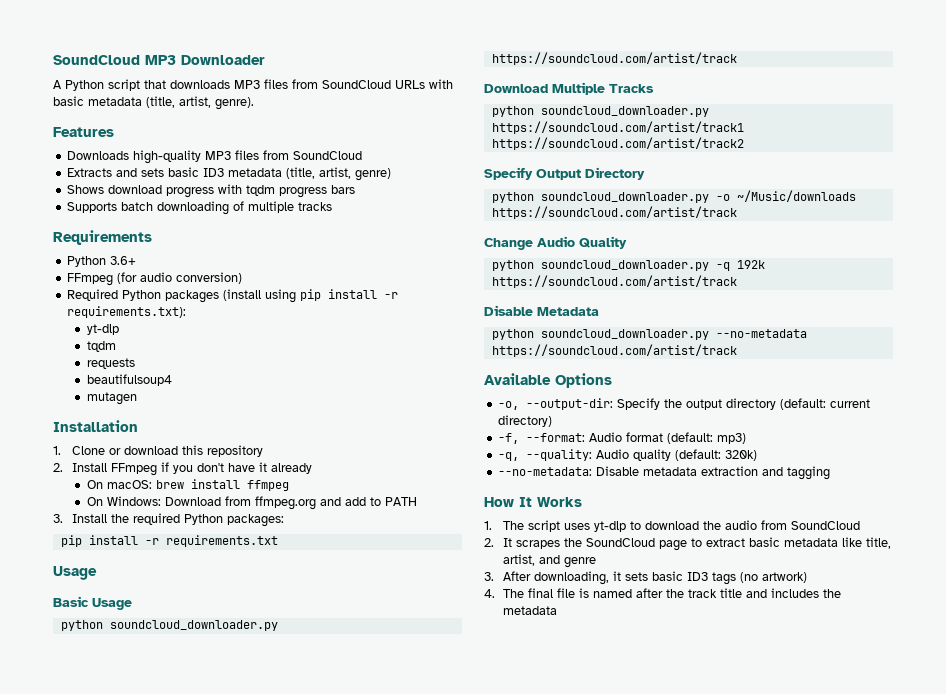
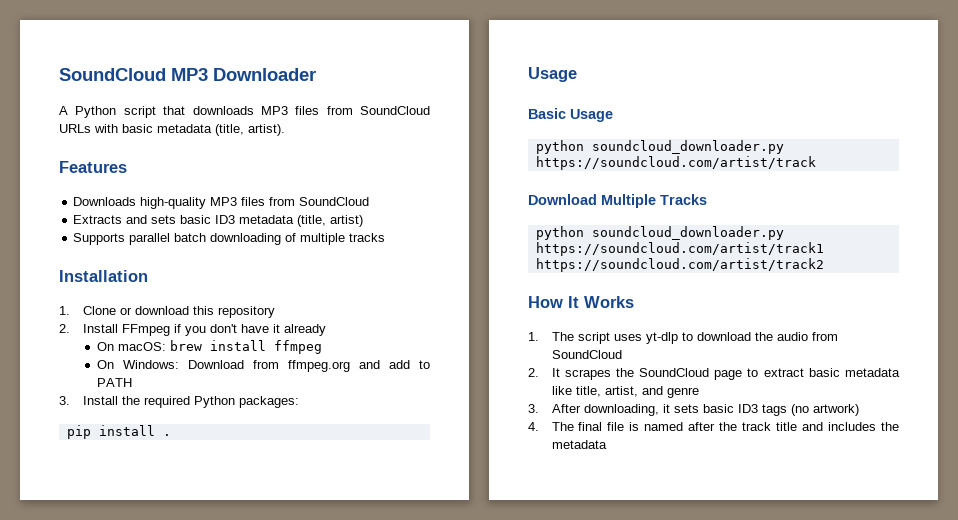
- A Python script that downloads MP3 files from SoundCloud URLs with basic metadata (title, artist, genre).
+ A Python script that downloads MP3 files from SoundCloud URLs with basic metadata (title, artist).
- Extracts and sets basic ID3 metadata (title, artist, genre)
- Shows download progress with tqdm progress bars
+ Extracts and sets basic ID3 metadata (title, artist)
- Supports batch downloading of multiple tracks
+ Supports parallel batch downloading of multiple tracks
- Requirements
- Python 3.6+
- FFmpeg (for audio conversion)
- Required Python packages (install using pip install -r requirements.txt):
- yt-dlp
- tqdm
- requests
- beautifulsoup4
- mutagen
- pip install -r requirements.txt
+ pip install .
- Specify Output Directory
- python soundcloud_downloader.py -o ~/Music/downloads https://soundcloud.com/artist/track
- Change Audio Quality
- python soundcloud_downloader.py -q 192k https://soundcloud.com/artist/track
- Disable Metadata
- python soundcloud_downloader.py --no-metadata https://soundcloud.com/artist/track
- Available Options
- -o, --output-dir: Specify the output directory (default: current directory)
- -f, --format: Audio format (default: mp3)
- -q, --quality: Audio quality (default: 320k)
- --no-metadata: Disable metadata extraction and tagging

